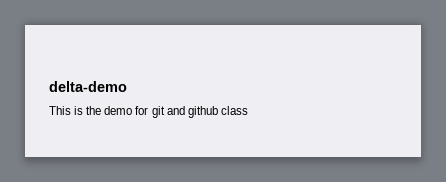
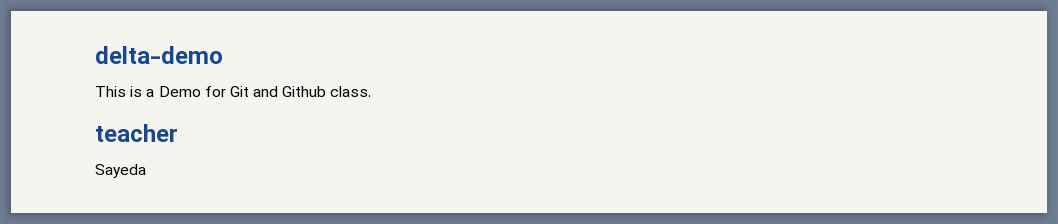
- This is the demo for git and github class
+ This is a Demo for Git and Github class.
+ teacher
+ Sayeda

